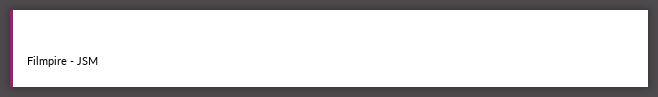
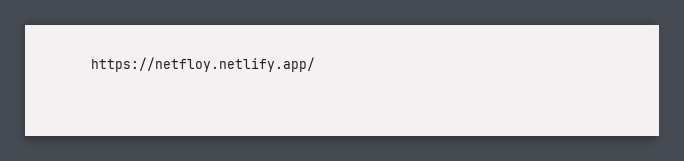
- Filmpire - JSM
+ https://netfloy.netlify.app/

